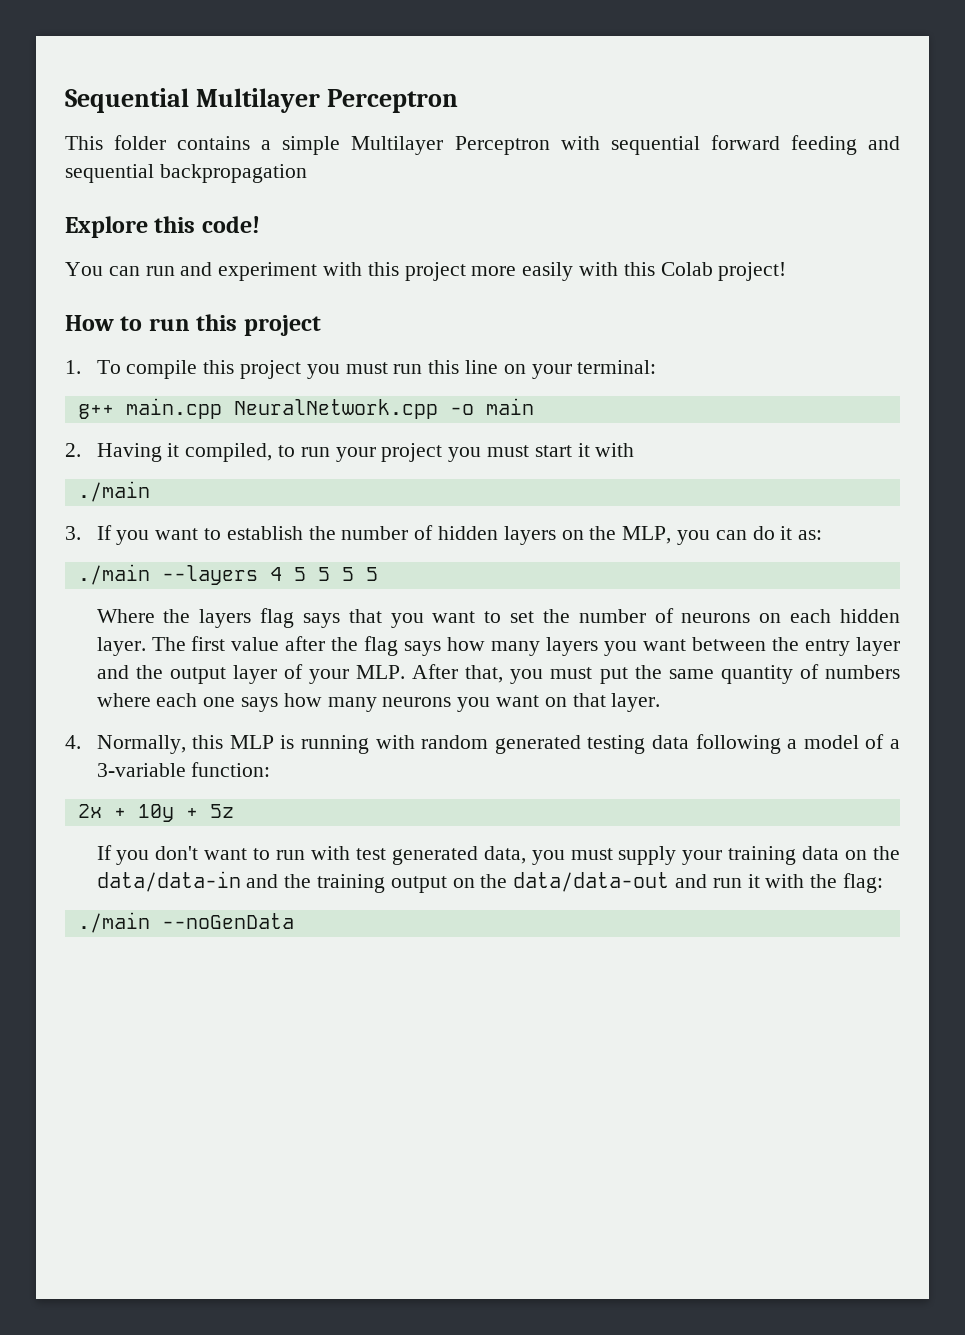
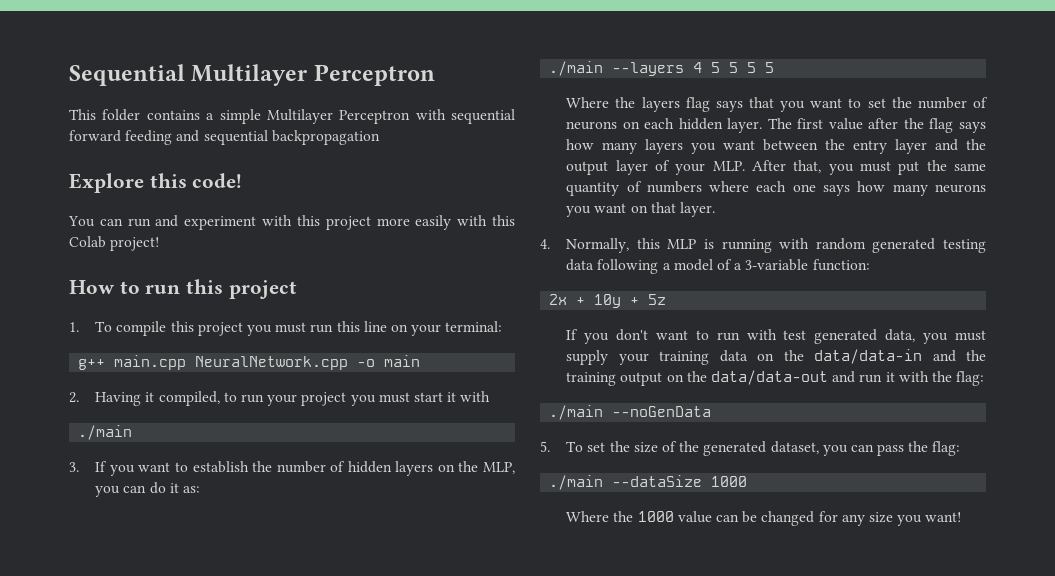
+ 5. To set the size of the generated dataset, you can pass the flag:
+ ./main --dataSize 1000
+ Where the 1000 value can be changed for any size you want!

